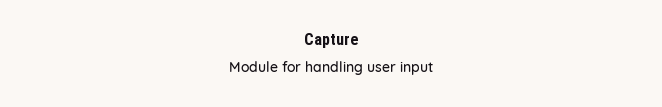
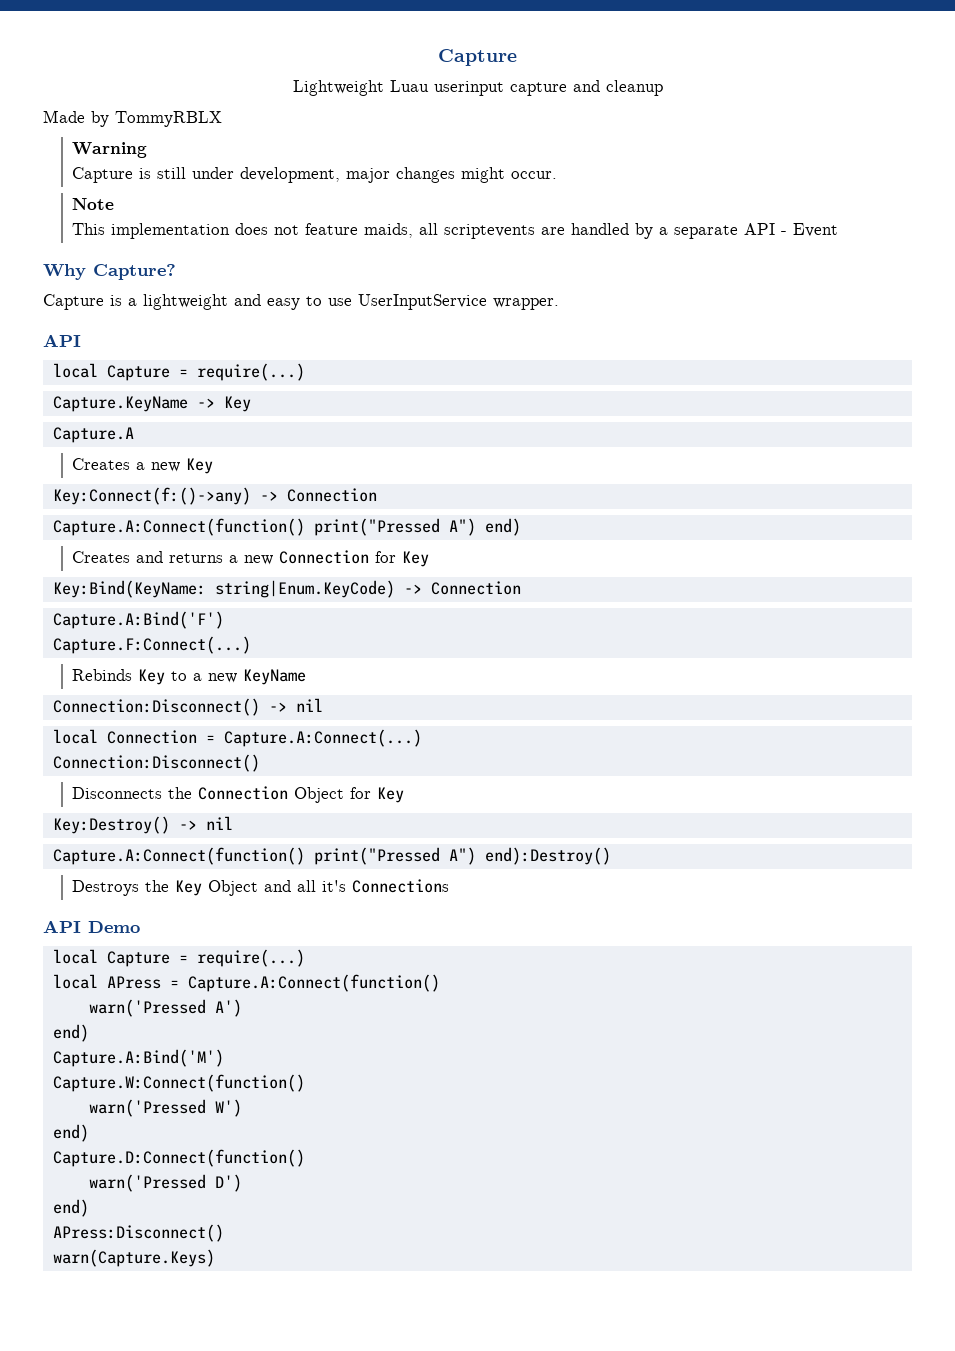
- Module for handling user input
+ Lightweight Luau userinput capture and cleanup
+ Made by TommyRBLX
+ Warning
+ Capture is still under development, major changes might occur.
+ Note
+ This implementation does not feature maids, all scriptevents are handled by a separate API - Event
+ Why Capture?
+ Capture is a lightweight and easy to use UserInputService wrapper.
+ API
+ local Capture = require(...)
+ Capture.KeyName -> Key
+ Capture.A
+ Creates a new Key
+ Key:Connect(f:()->any) -> Connection
+ Capture.A:Connect(function() print("Pressed A") end)
+ Creates and returns a new Connection for Key
+ Key:Bind(KeyName: string|Enum.KeyCode) -> Connection
+ Capture.A:Bind('F')
+ Capture.F:Connect(...)
+ Rebinds Key to a new KeyName
+ Connection:Disconnect() -> nil
+ local Connection = Capture.A:Connect(...)
+ Connection:Disconnect()
+ Disconnects the Connection Object for Key
+ Key:Destroy() -> nil
+ Capture.A:Connect(function() print("Pressed A") end):Destroy()
+ Destroys the Key Object and all it's Connections
+ API Demo
+ local Capture = require(...)
+ local APress = Capture.A:Connect(function()
+ warn('Pressed A')
+ end)
+ Capture.A:Bind('M')
+ Capture.W:Connect(function()
+ warn('Pressed W')
+ end)
+ Capture.D:Connect(function()
+ warn('Pressed D')
+ end)
+ APress:Disconnect()
+ warn(Capture.Keys)

